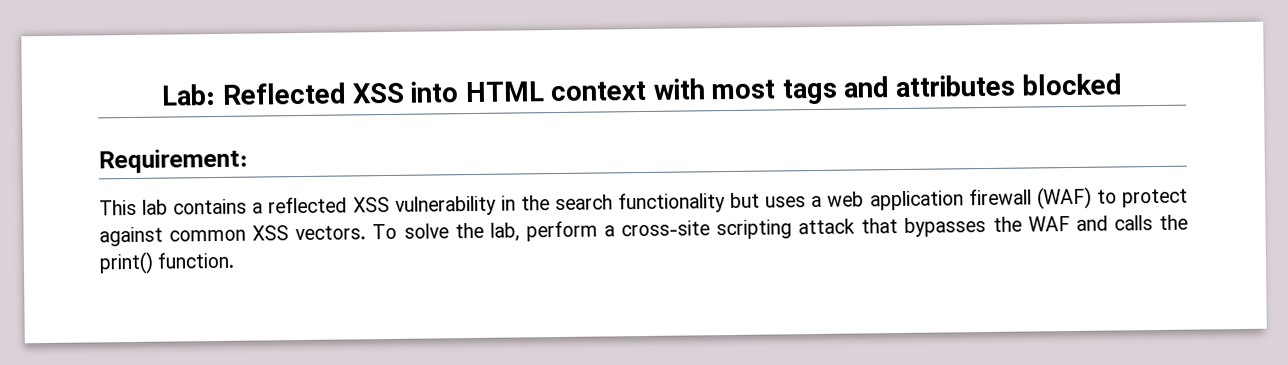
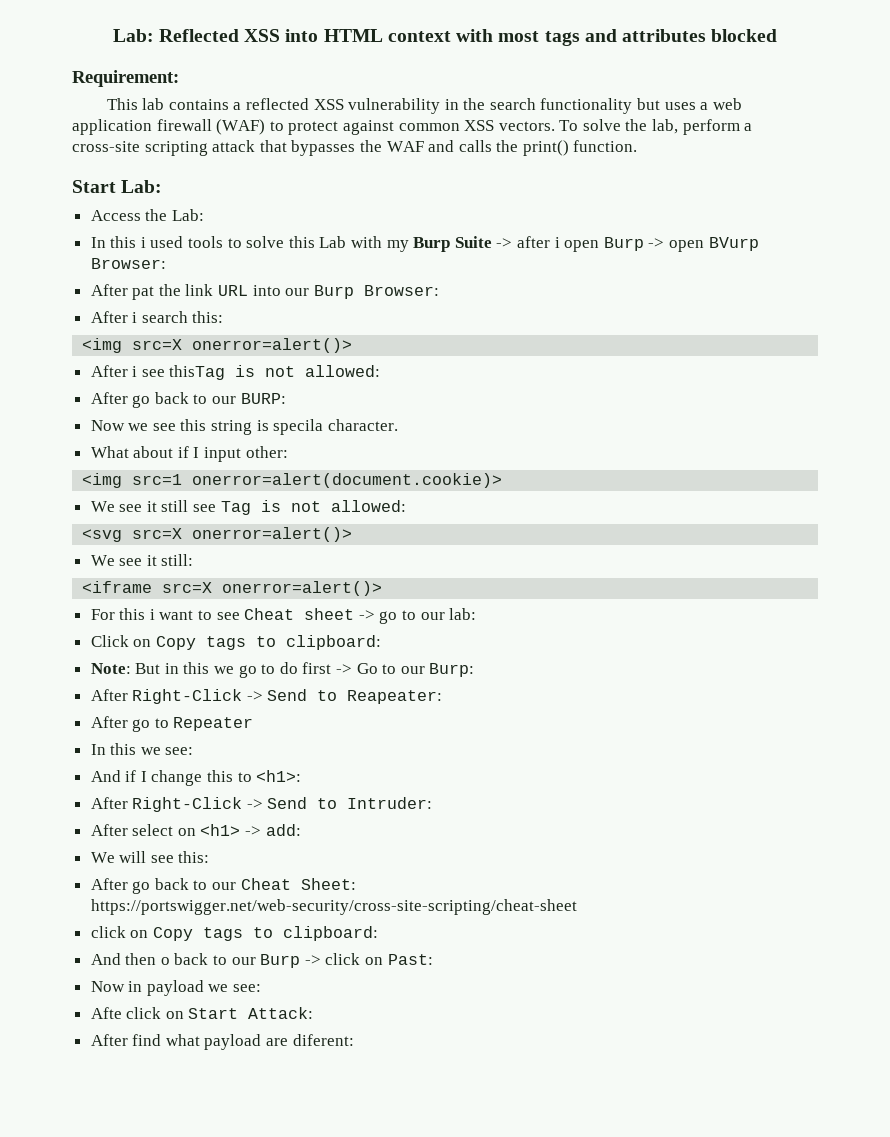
+ Start Lab:
+ Access the Lab:
+ In this i used tools to solve this Lab with my Burp Suite -> after i open Burp -> open BVurp Browser:
+ After pat the link URL into our Burp Browser:
+ After i search this:
+ <img src=X onerror=alert()>
+ After i see thisTag is not allowed:
+ After go back to our BURP:
+ Now we see this string is specila character.
+ What about if I input other:
+ <img src=1 onerror=alert(document.cookie)>
+ We see it still see Tag is not allowed:
+ <svg src=X onerror=alert()>
+ We see it still:
+ <iframe src=X onerror=alert()>
+ For this i want to see Cheat sheet -> go to our lab:
+ Click on Copy tags to clipboard:
+ Note: But in this we go to do first -> Go to our Burp:
+ After Right-Click -> Send to Reapeater:
+ After go to Repeater
+ In this we see:
+ And if I change this to <h1>:
+ After Right-Click -> Send to Intruder:
+ After select on <h1> -> add:
+ We will see this:
+ After go back to our Cheat Sheet: https://portswigger.net/web-security/cross-site-scripting/cheat-sheet
+ click on Copy tags to clipboard:
+ And then o back to our Burp -> click on Past:
+ Now in payload we see:
+ Afte click on Start Attack:
+ After find what payload are diferent:

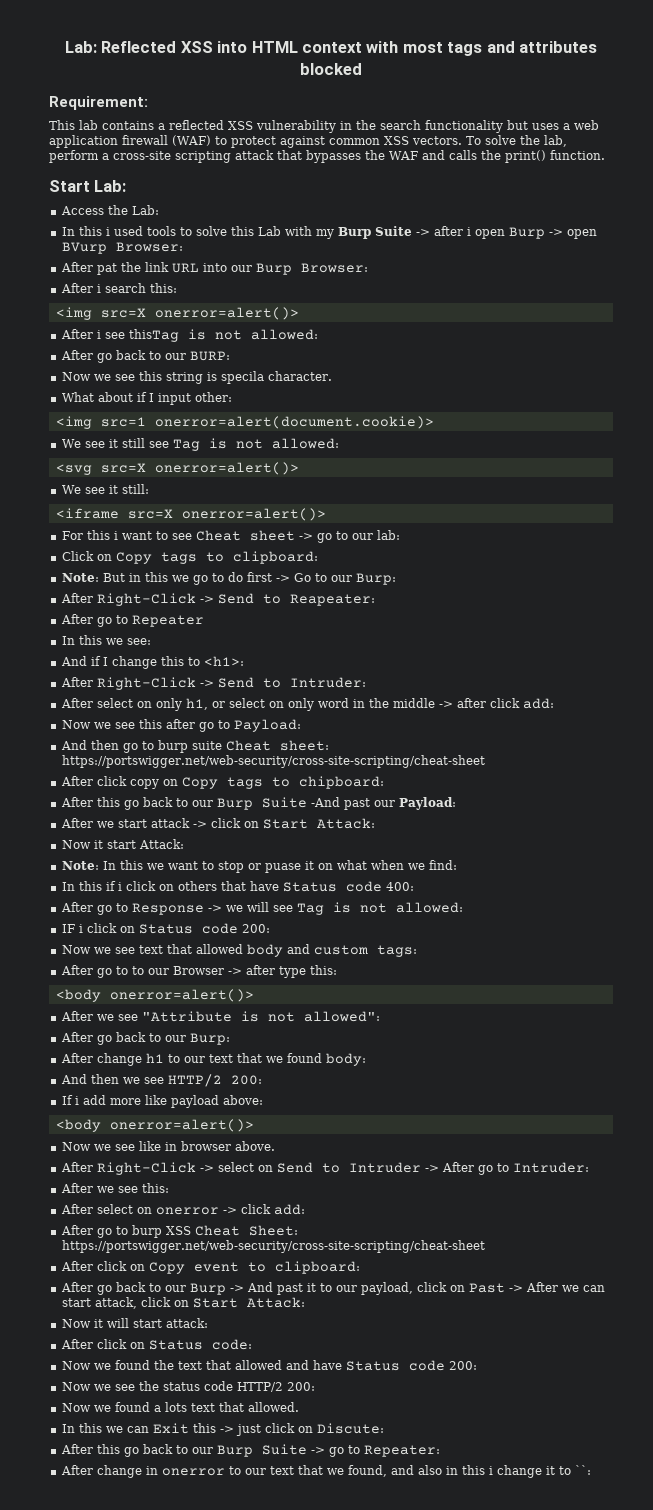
- After select on <h1> -> add:
- We will see this:
- After go back to our Cheat Sheet: https://portswigger.net/web-security/cross-site-scripting/cheat-sheet
+ After select on only h1, or select on only word in the middle -> after click add:
+ Now we see this after go to Payload:
+ And then go to burp suite Cheat sheet: https://portswigger.net/web-security/cross-site-scripting/cheat-sheet
+ After click copy on Copy tags to chipboard:
+ After this go back to our Burp Suite -And past our Payload:
+ After we start attack -> click on Start Attack:
+ Now it start Attack:
+ Note: In this we want to stop or puase it on what when we find:
+ In this if i click on others that have Status code 400:
+ After go to Response -> we will see Tag is not allowed:
+ IF i click on Status code 200:
+ Now we see text that allowed body and custom tags:
+ After go to to our Browser -> after type this:
+ <body onerror=alert()>
+ After we see "Attribute is not allowed":
+ After go back to our Burp:
+ After change h1 to our text that we found body:
+ And then we see HTTP/2 200:
+ If i add more like payload above:
+ <body onerror=alert()>
+ Now we see like in browser above.
+ After Right-Click -> select on Send to Intruder -> After go to Intruder:
+ After we see this:
+ After select on onerror -> click add:
+ After go to burp XSS Cheat Sheet: https://portswigger.net/web-security/cross-site-scripting/cheat-sheet
- click on Copy tags to clipboard:
- And then o back to our Burp -> click on Past:
- Now in payload we see:
- Afte click on Start Attack:
- After find what payload are diferent:
+ After click on Copy event to clipboard:
+ After go back to our Burp -> And past it to our payload, click on Past -> After we can start attack, click on Start Attack:
+ Now it will start attack:
+ After click on Status code:
+ Now we found the text that allowed and have Status code 200:
+ Now we see the status code HTTP/2 200:
+ Now we found a lots text that allowed.
+ In this we can Exit this -> just click on Discute:
+ After this go back to our Burp Suite -> go to Repeater:
+ After change in onerror to our text that we found, and also in this i change it to ``:

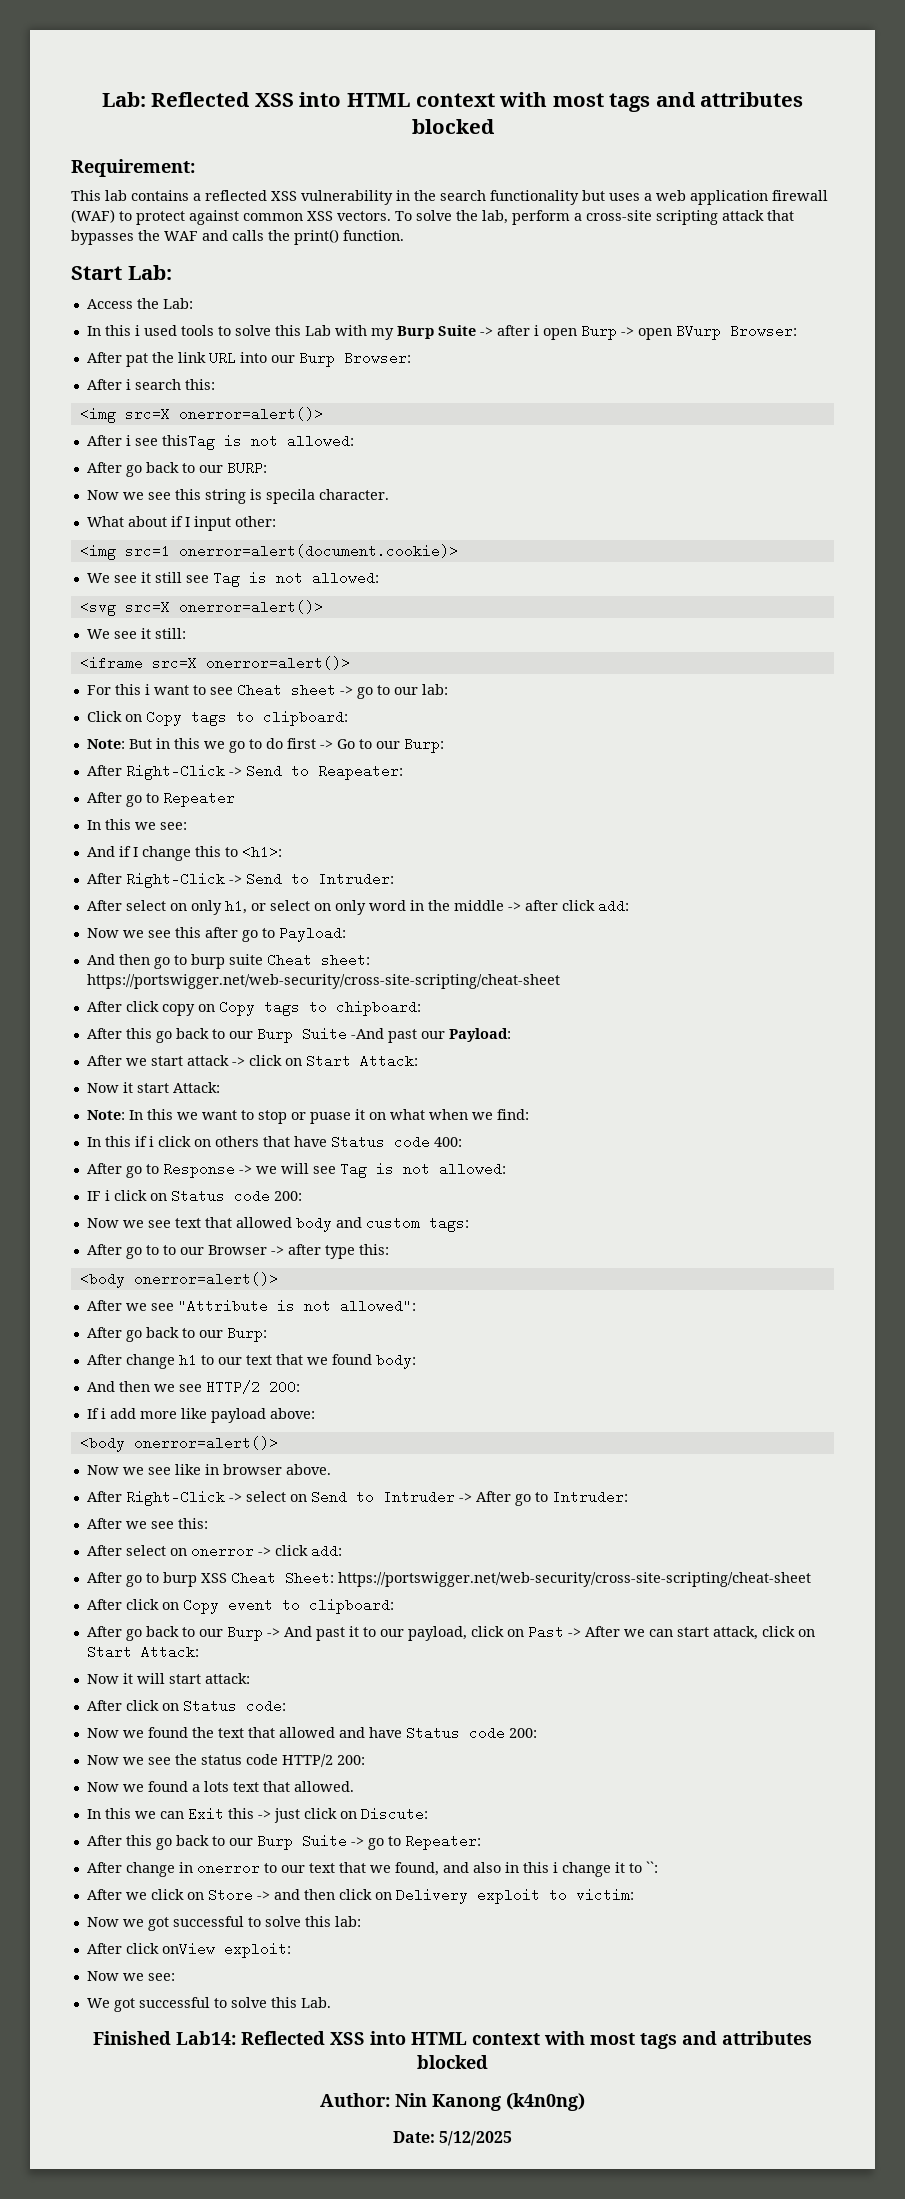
+ After we click on Store -> and then click on Delivery exploit to victim:
+ Now we got successful to solve this lab:
+ After click onView exploit:
+ Now we see:
+ We got successful to solve this Lab.
+ Finished Lab14: Reflected XSS into HTML context with most tags and attributes blocked
+ Author: Nin Kanong (k4n0ng)
+ Date: 5/12/2025

